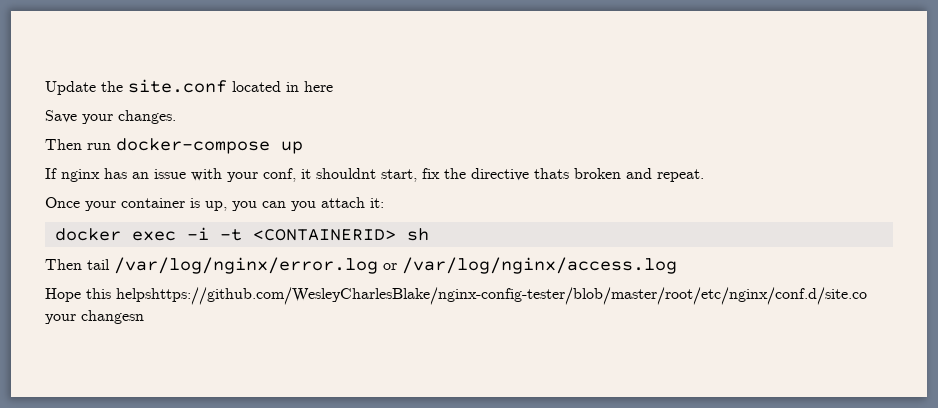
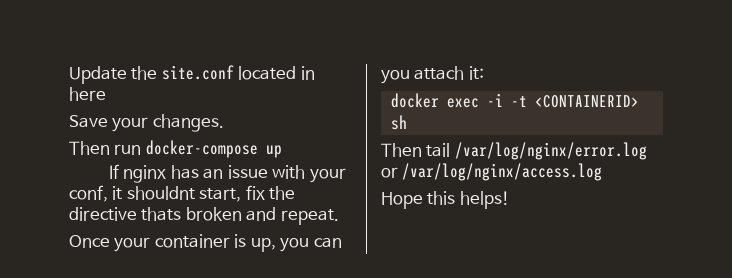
- Hope this helpshttps://github.com/WesleyCharlesBlake/nginx-config-tester/blob/master/root/etc/nginx/conf.d/site.co your changesn
+ Hope this helps!

